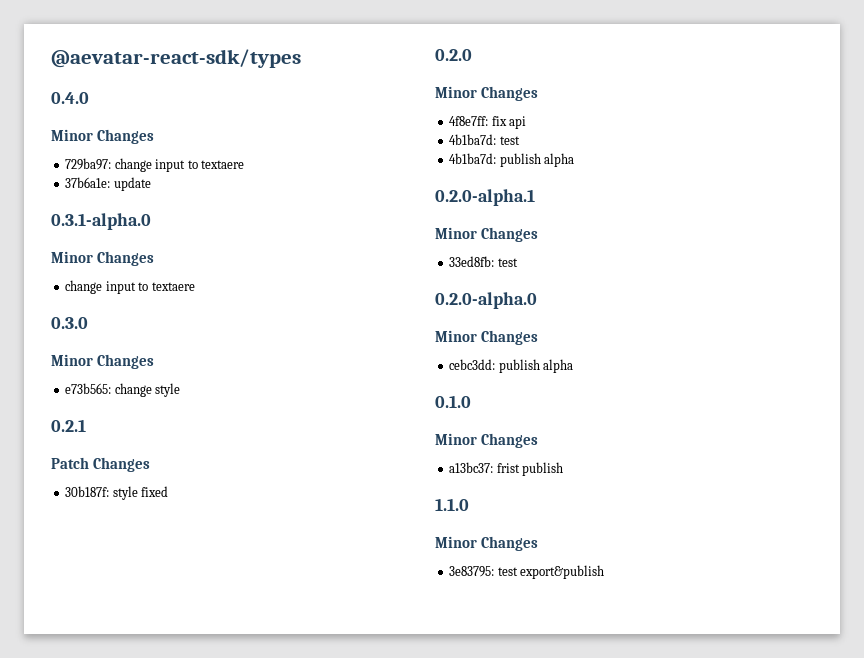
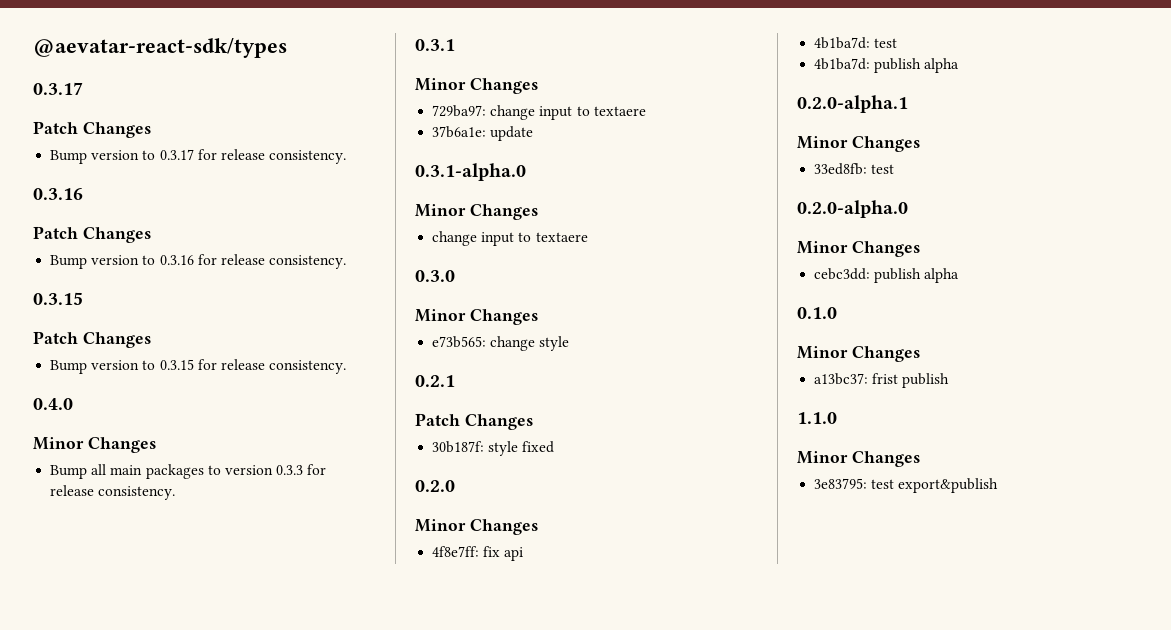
  @aevatar-react-sdk/types
+ 0.3.17
+ Patch Changes
+ Bump version to 0.3.17 for release consistency.
+ 0.3.16
+ Patch Changes
+ Bump version to 0.3.16 for release consistency.
+ 0.3.15
+ Patch Changes
+ Bump version to 0.3.15 for release consistency.
  0.4.0
+ Minor Changes
+ Bump all main packages to version 0.3.3 for release consistency.
+ 0.3.1

